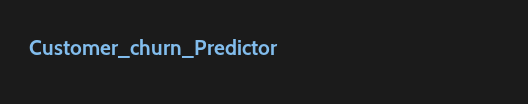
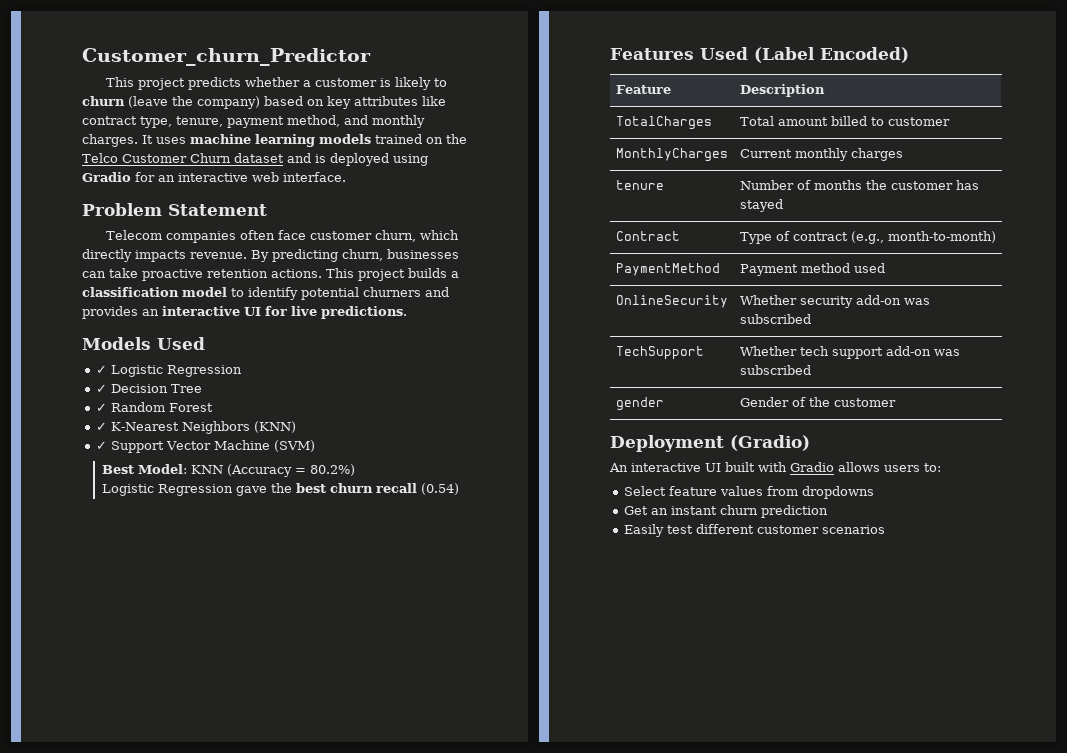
+ This project predicts whether a customer is likely to churn (leave the company) based on key attributes like contract type, tenure, payment method, and monthly charges. It uses machine learning models trained on the Telco Customer Churn dataset and is deployed using Gradio for an interactive web interface.
+ Problem Statement
+ Telecom companies often face customer churn, which directly impacts revenue. By predicting churn, businesses can take proactive retention actions. This project builds a classification model to identify potential churners and provides an interactive UI for live predictions.
+ Models Used
+ ✓ Logistic Regression
+ ✓ Decision Tree
+ ✓ Random Forest
+ ✓ K-Nearest Neighbors (KNN)
+ ✓ Support Vector Machine (SVM)
+ Best Model: KNN (Accuracy = 80.2%)
+ Logistic Regression gave the best churn recall (0.54)
+ Features Used (Label Encoded)
+ Feature | Description
+ TotalCharges | Total amount billed to customer
+ MonthlyCharges | Current monthly charges
+ tenure | Number of months the customer has stayed
+ Contract | Type of contract (e.g., month-to-month)
+ PaymentMethod | Payment method used
+ OnlineSecurity | Whether security add-on was subscribed
+ TechSupport | Whether tech support add-on was subscribed
+ gender | Gender of the customer
+ Deployment (Gradio)
+ An interactive UI built with Gradio allows users to:
+ Select feature values from dropdowns
+ Get an instant churn prediction
+ Easily test different customer scenarios

